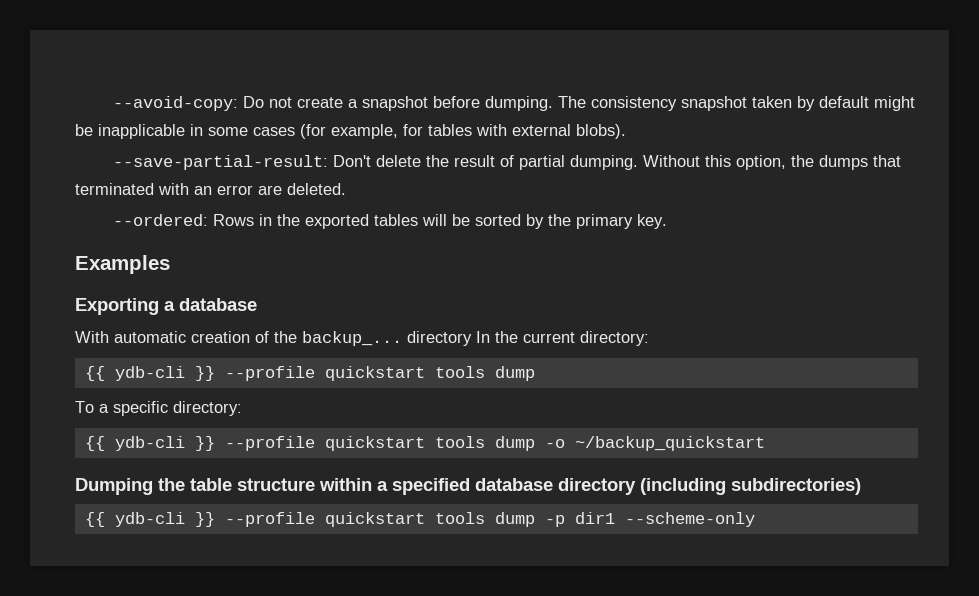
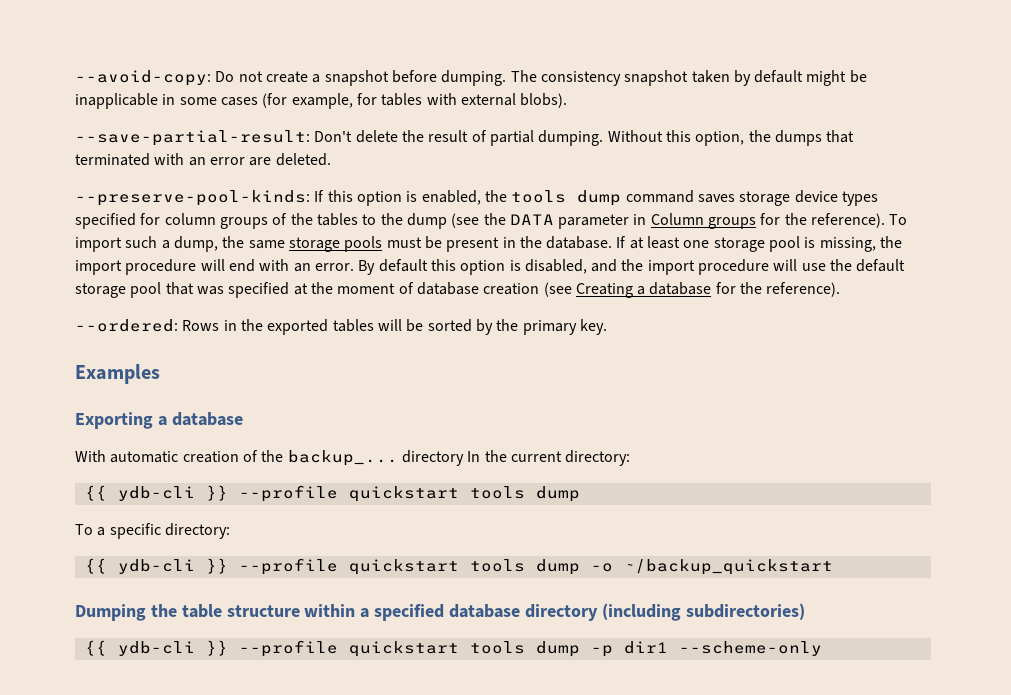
+ --preserve-pool-kinds: If this option is enabled, the tools dump command saves storage device types specified for column groups of the tables to the dump (see the DATA parameter in Column groups for the reference). To import such a dump, the same storage pools must be present in the database. If at least one storage pool is missing, the import procedure will end with an error. By default this option is disabled, and the import procedure will use the default storage pool that was specified at the moment of database creation (see Creating a database for the reference).

